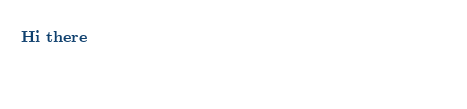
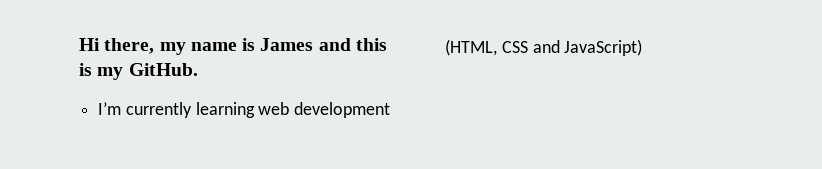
- Hi there
+ Hi there, my name is James and this is my GitHub.
+ I’m currently learning web development (HTML, CSS and JavaScript)

